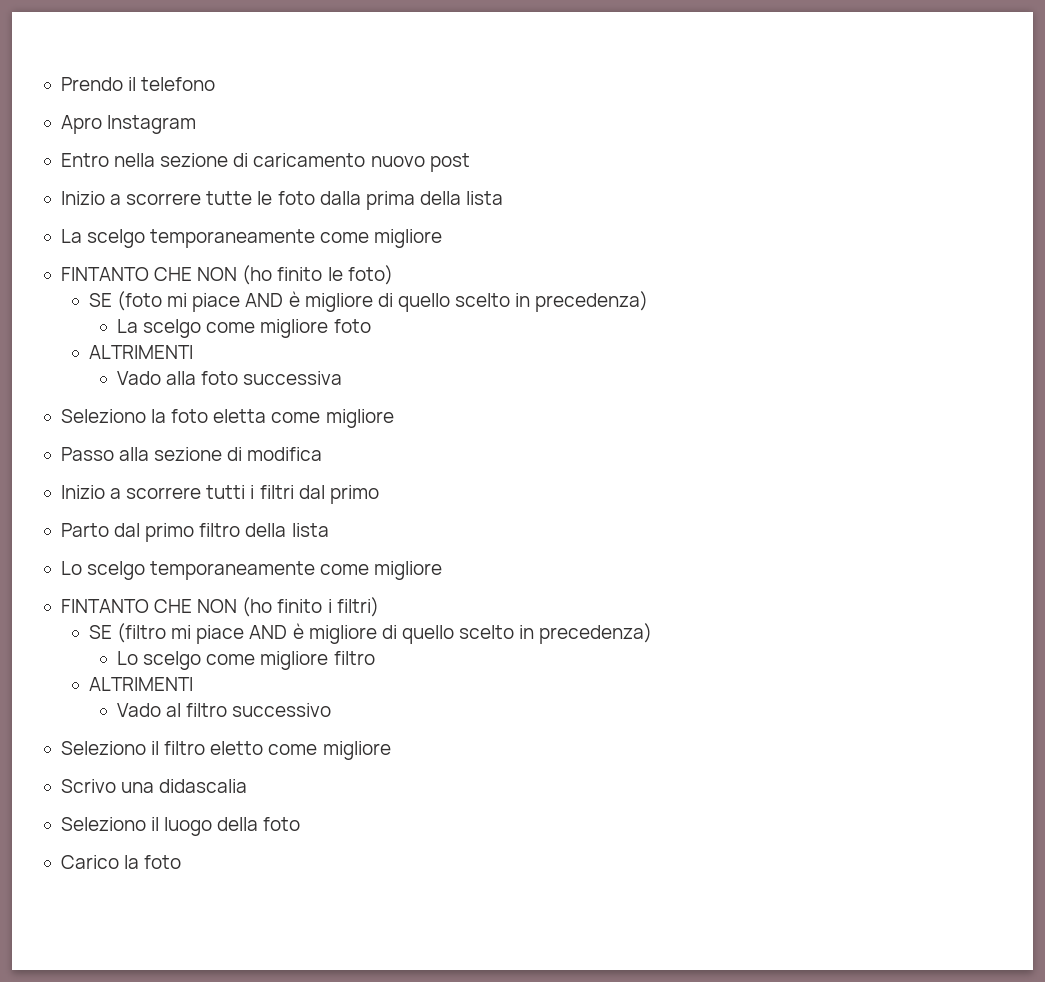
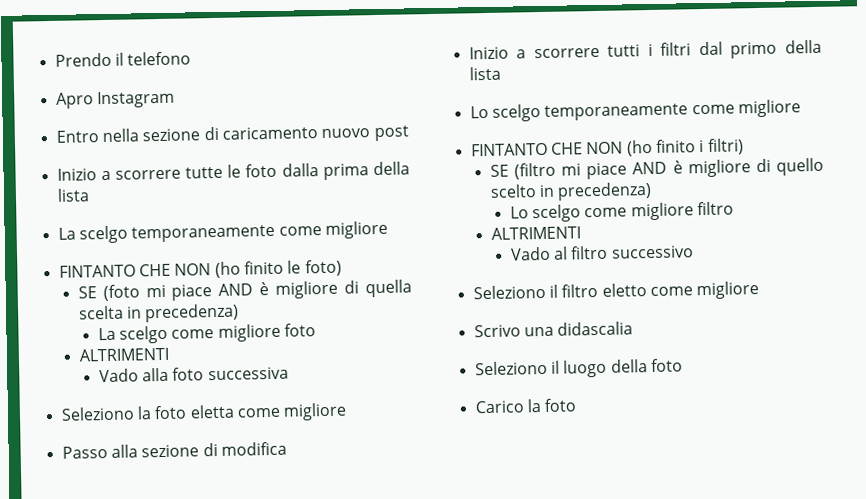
- SE (foto mi piace AND è migliore di quello scelto in precedenza)
+ SE (foto mi piace AND è migliore di quella scelta in precedenza)
- Inizio a scorrere tutti i filtri dal primo
- Parto dal primo filtro della lista
+ Inizio a scorrere tutti i filtri dal primo della lista

